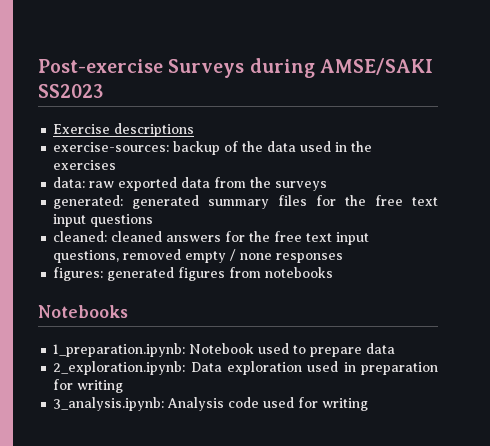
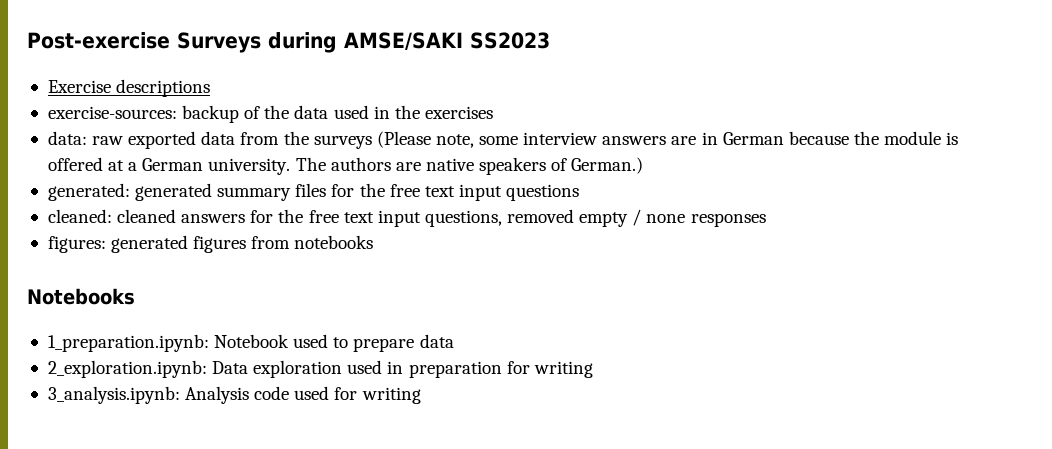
- data: raw exported data from the surveys
+ data: raw exported data from the surveys (Please note, some interview answers are in German because the module is offered at a German university. The authors are native speakers of German.)

